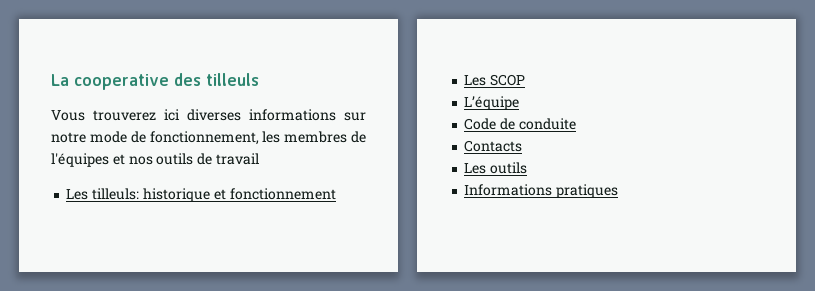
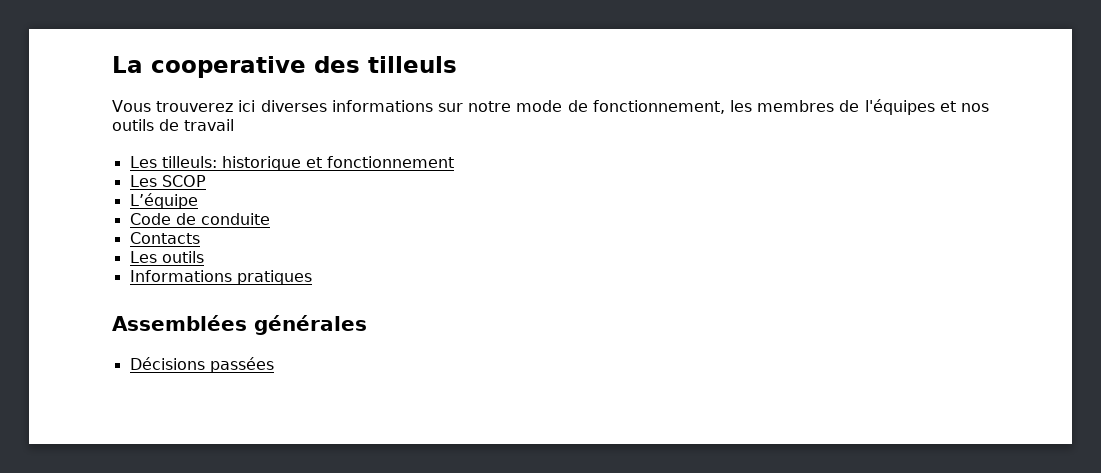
+ Assemblées générales
+ Décisions passées

